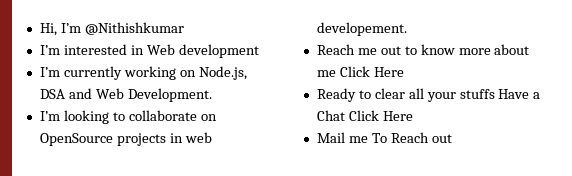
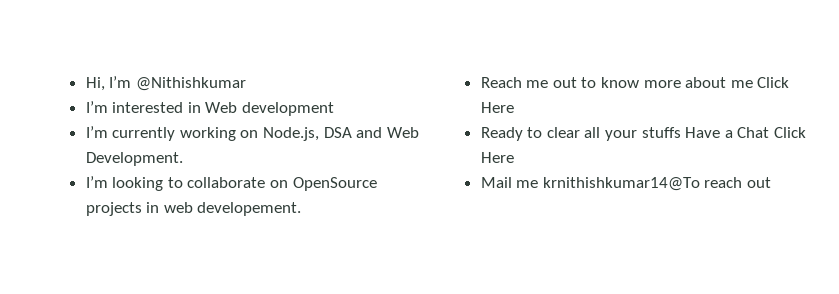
- Mail me To Reach out
+ Mail me krnithishkumar14@To reach out

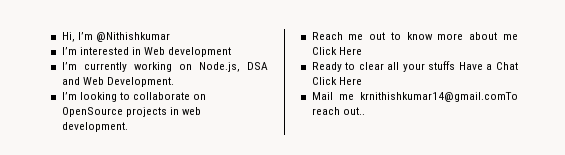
- I’m looking to collaborate on OpenSource projects in web developement.
+ I’m looking to collaborate on OpenSource projects in web development.
- Mail me krnithishkumar14@To reach out
+ Mail me krnithishkumar14@gmail.comTo reach out..

